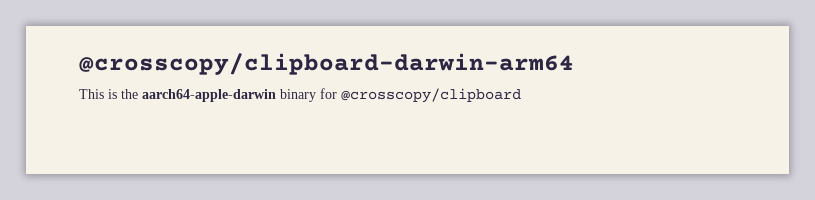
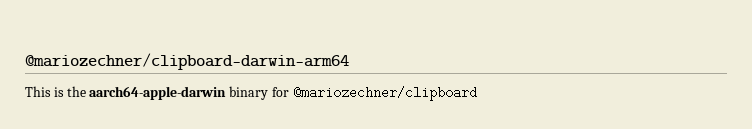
- @crosscopy/clipboard-darwin-arm64
+ @mariozechner/clipboard-darwin-arm64
- This is the aarch64-apple-darwin binary for @crosscopy/clipboard
+ This is the aarch64-apple-darwin binary for @mariozechner/clipboard

